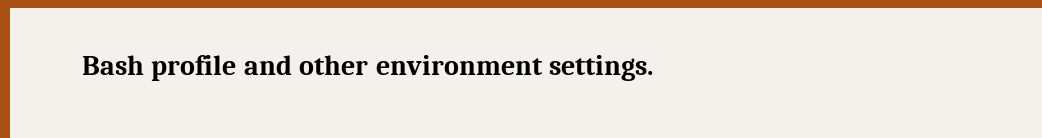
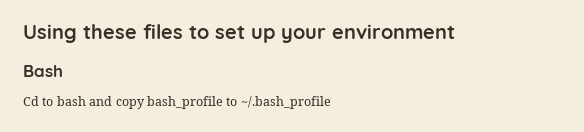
- Bash profile and other environment settings.
+ Using these files to set up your environment
+ Bash
+ Cd to bash and copy bash_profile to ~/.bash_profile

